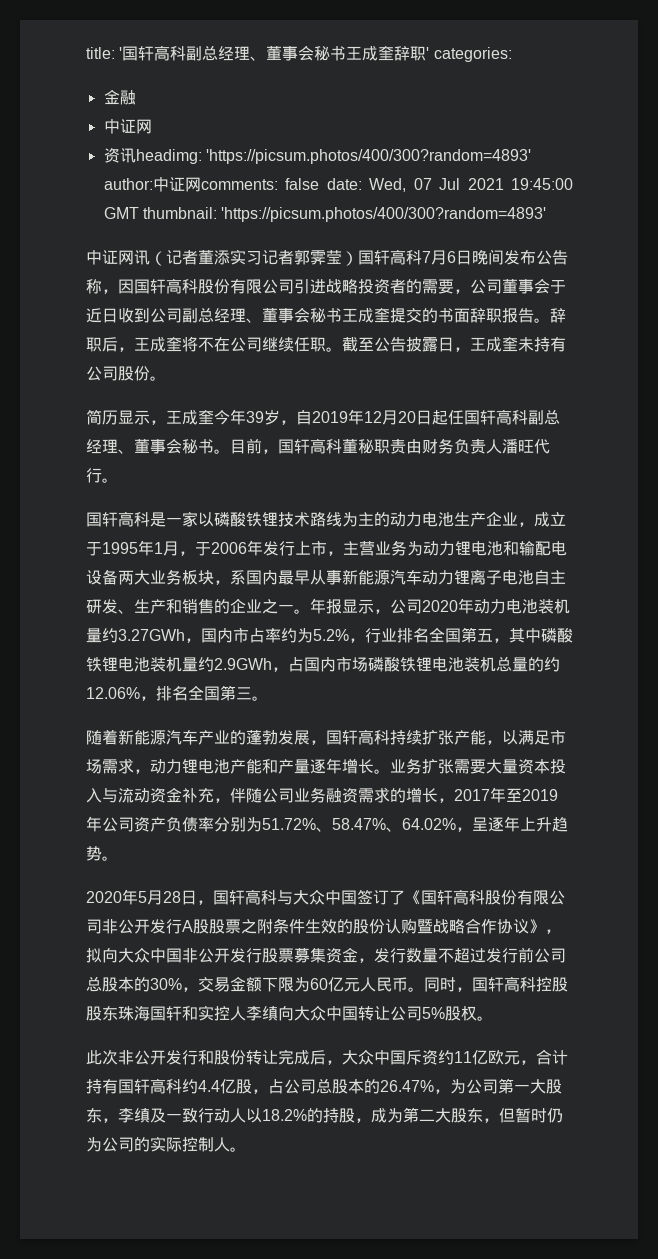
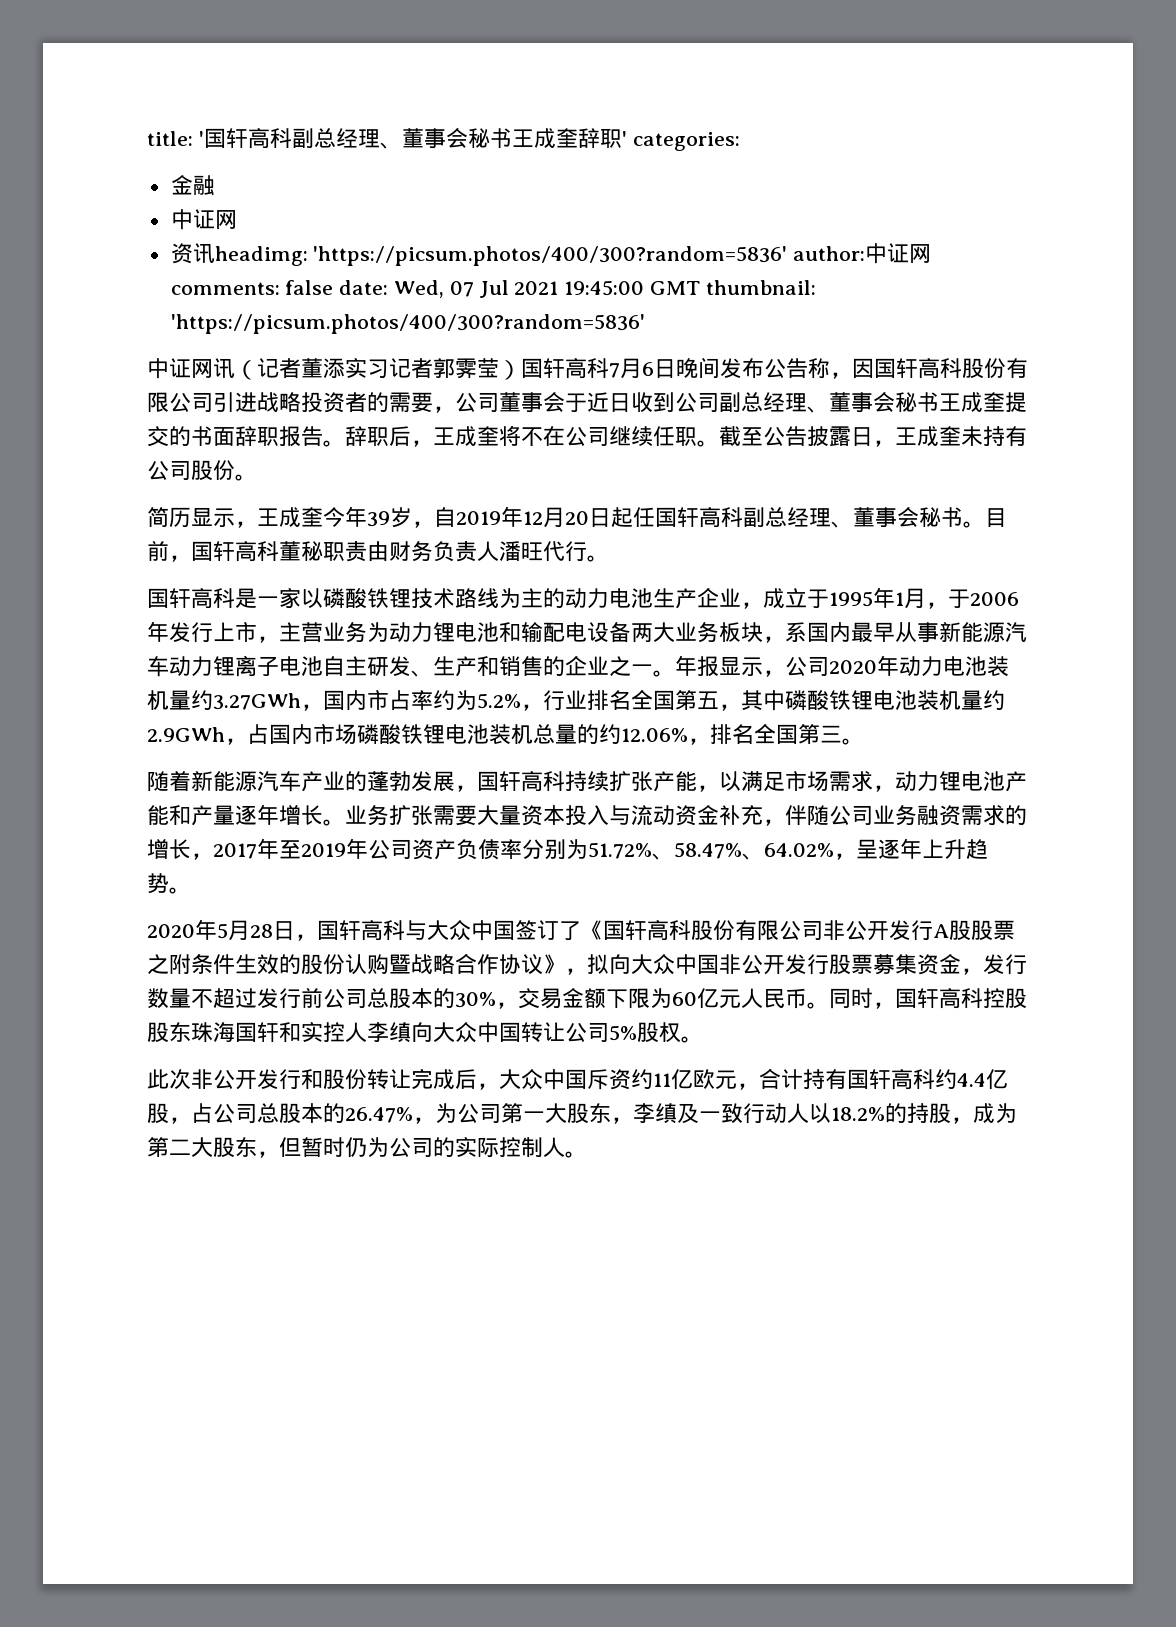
- 资讯headimg: 'https://picsum.photos/400/300?random=4893' author:中证网comments: false date: Wed, 07 Jul 2021 19:45:00 GMT thumbnail: 'https://picsum.photos/400/300?random=4893'
+ 资讯headimg: 'https://picsum.photos/400/300?random=5836' author:中证网comments: false date: Wed, 07 Jul 2021 19:45:00 GMT thumbnail: 'https://picsum.photos/400/300?random=5836'

